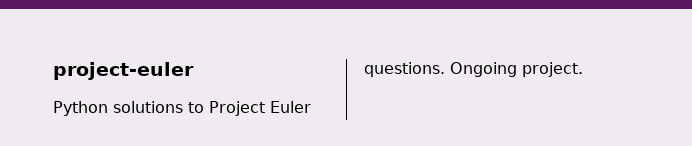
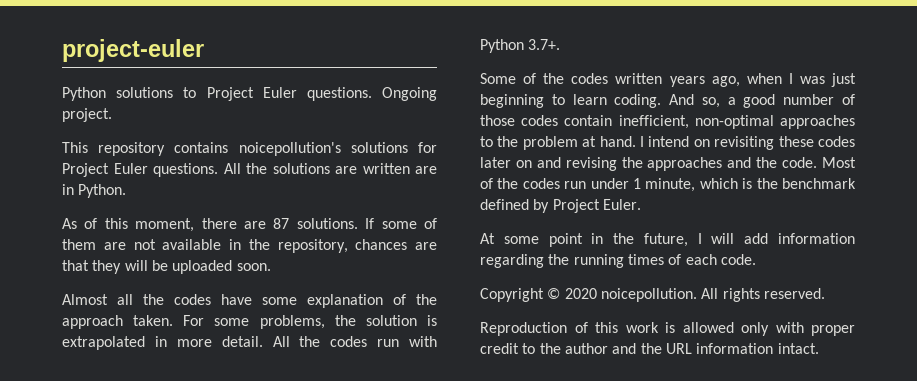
+ This repository contains noicepollution's solutions for Project Euler questions. All the solutions are written are in Python.
+ As of this moment, there are 87 solutions. If some of them are not available in the repository, chances are that they will be uploaded soon.
+ Almost all the codes have some explanation of the approach taken. For some problems, the solution is extrapolated in more detail. All the codes run with Python 3.7+.
+ Some of the codes written years ago, when I was just beginning to learn coding. And so, a good number of those codes contain inefficient, non-optimal approaches to the problem at hand. I intend on revisiting these codes later on and revising the approaches and the code. Most of the codes run under 1 minute, which is the benchmark defined by Project Euler.
+ At some point in the future, I will add information regarding the running times of each code.
+ Copyright © 2020 noicepollution. All rights reserved.
+ Reproduction of this work is allowed only with proper credit to the author and the URL information intact.

